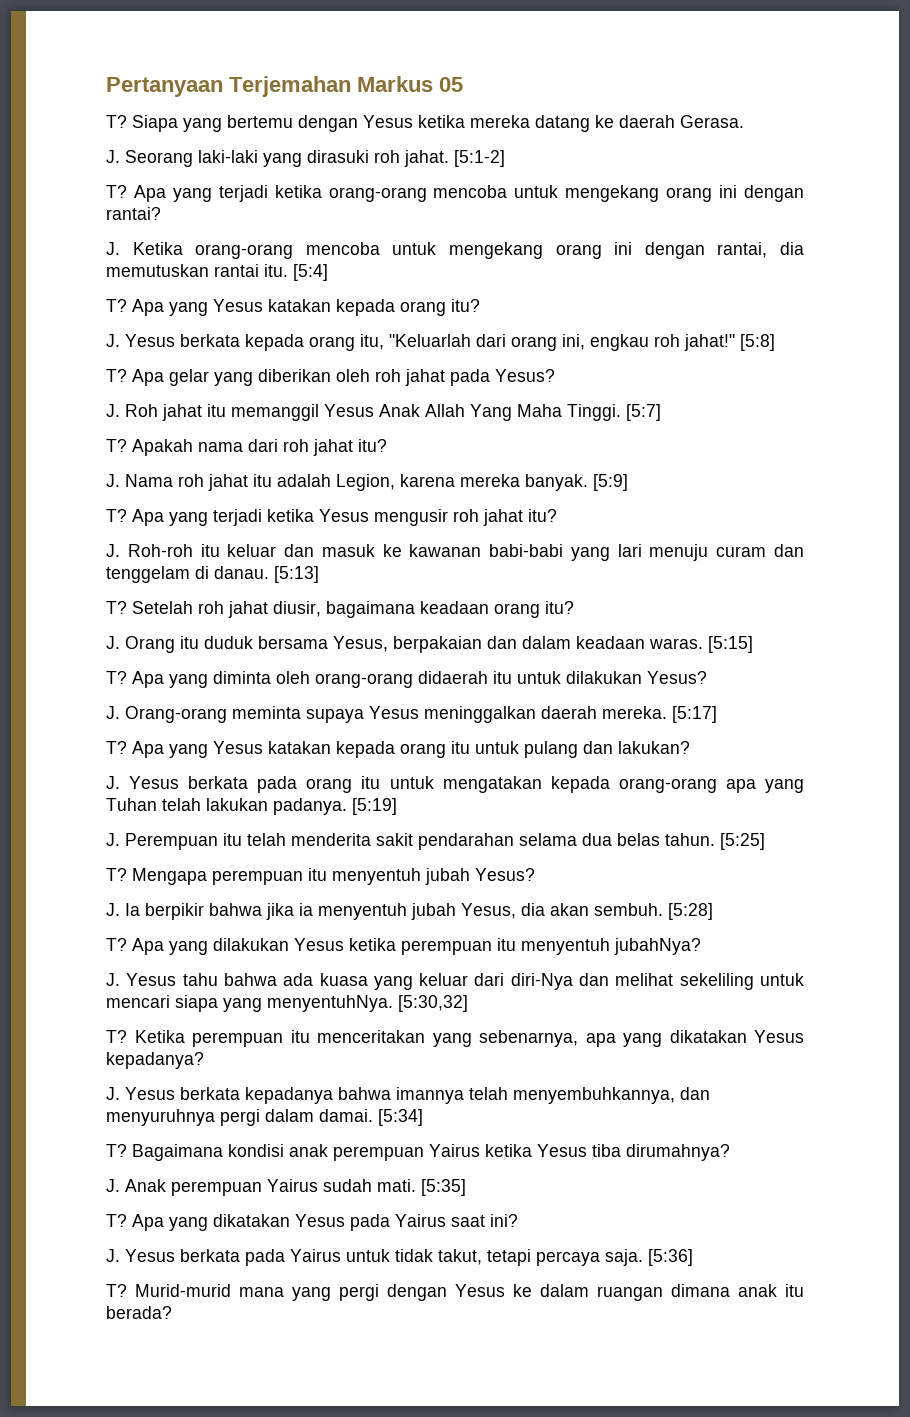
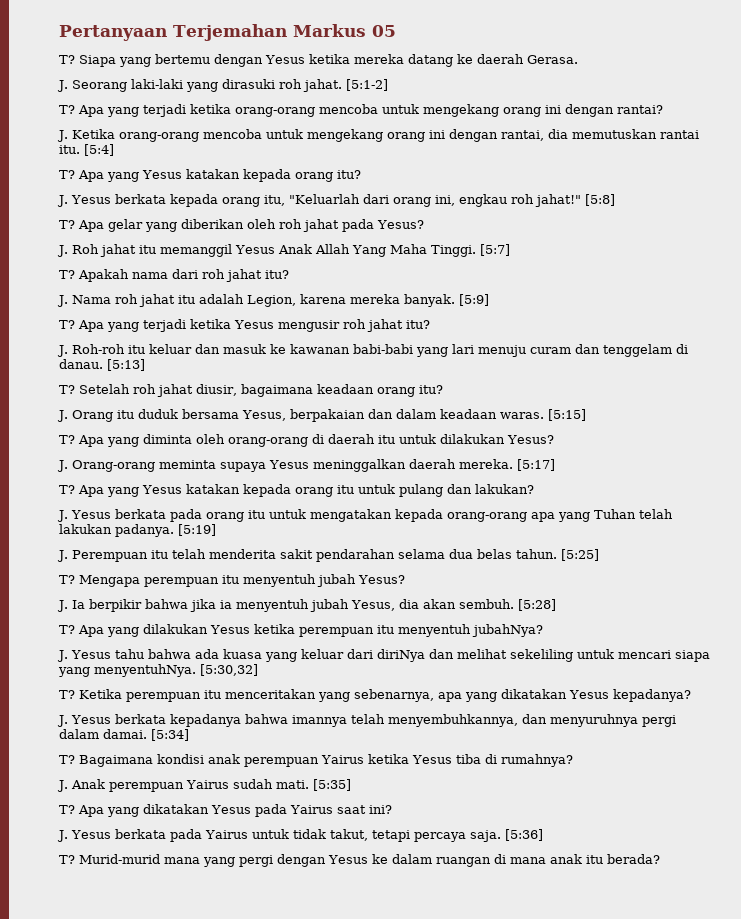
- Apa yang diminta oleh orang-orang didaerah itu untuk dilakukan Yesus?
+ Apa yang diminta oleh orang-orang di daerah itu untuk dilakukan Yesus?
- J. Yesus tahu bahwa ada kuasa yang keluar dari diri-Nya dan melihat sekeliling untuk mencari siapa yang menyentuhNya.
+ J. Yesus tahu bahwa ada kuasa yang keluar dari diriNya dan melihat sekeliling untuk mencari siapa yang menyentuhNya.
- Bagaimana kondisi anak perempuan Yairus ketika Yesus tiba dirumahnya?
+ Bagaimana kondisi anak perempuan Yairus ketika Yesus tiba di rumahnya?
- Murid-murid mana yang pergi dengan Yesus ke dalam ruangan dimana anak itu berada?
+ Murid-murid mana yang pergi dengan Yesus ke dalam ruangan di mana anak itu berada?

